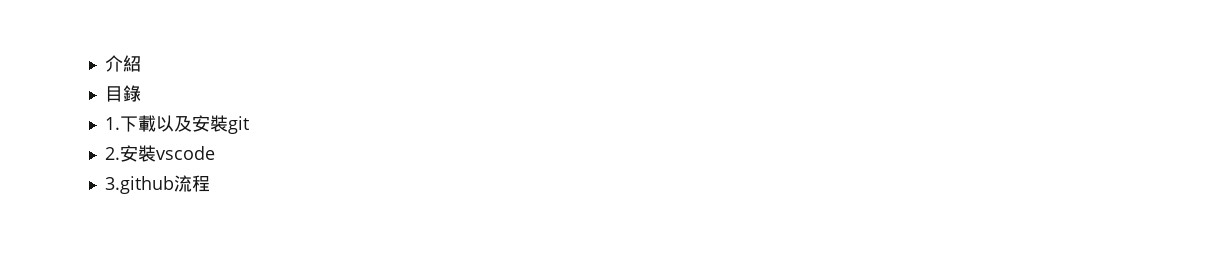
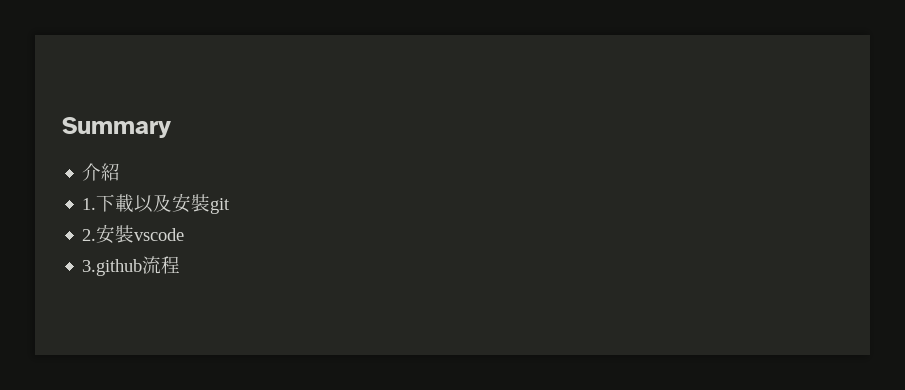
+ Summary
- 目錄

